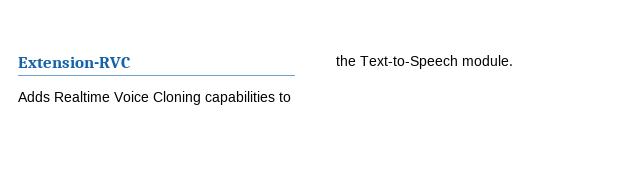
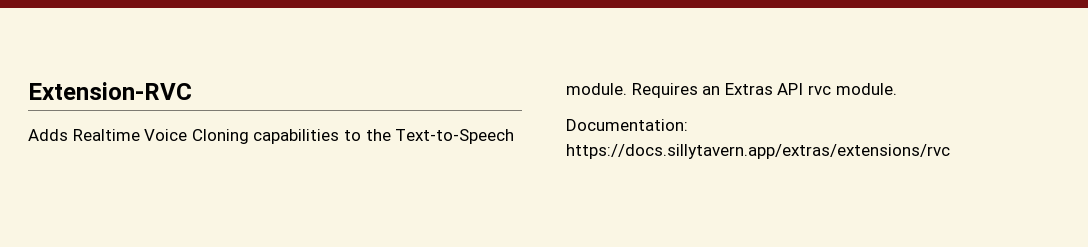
+ Requires an Extras API rvc module.
+ Documentation: https://docs.sillytavern.app/extras/extensions/rvc

